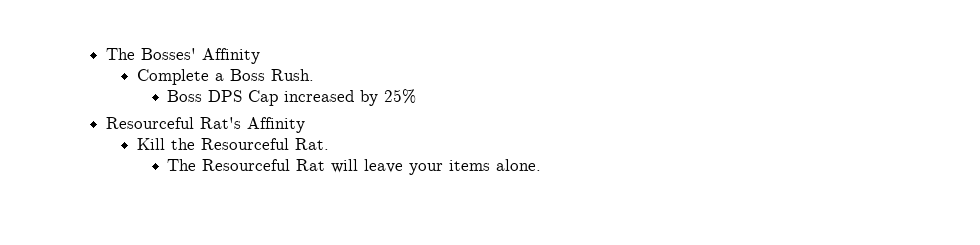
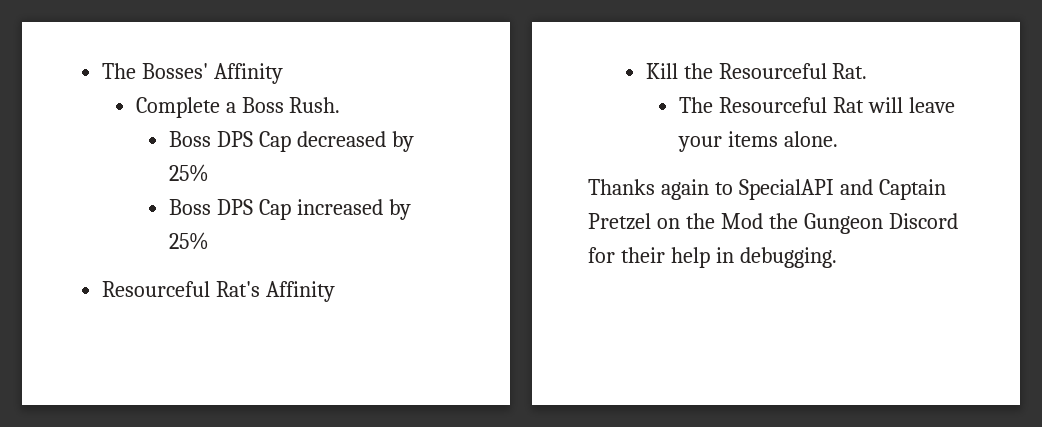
+ Boss DPS Cap decreased by 25%
+ Thanks again to SpecialAPI and Captain Pretzel on the Mod the Gungeon Discord for their help in debugging.

